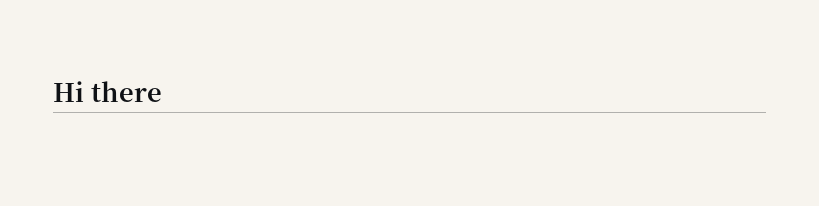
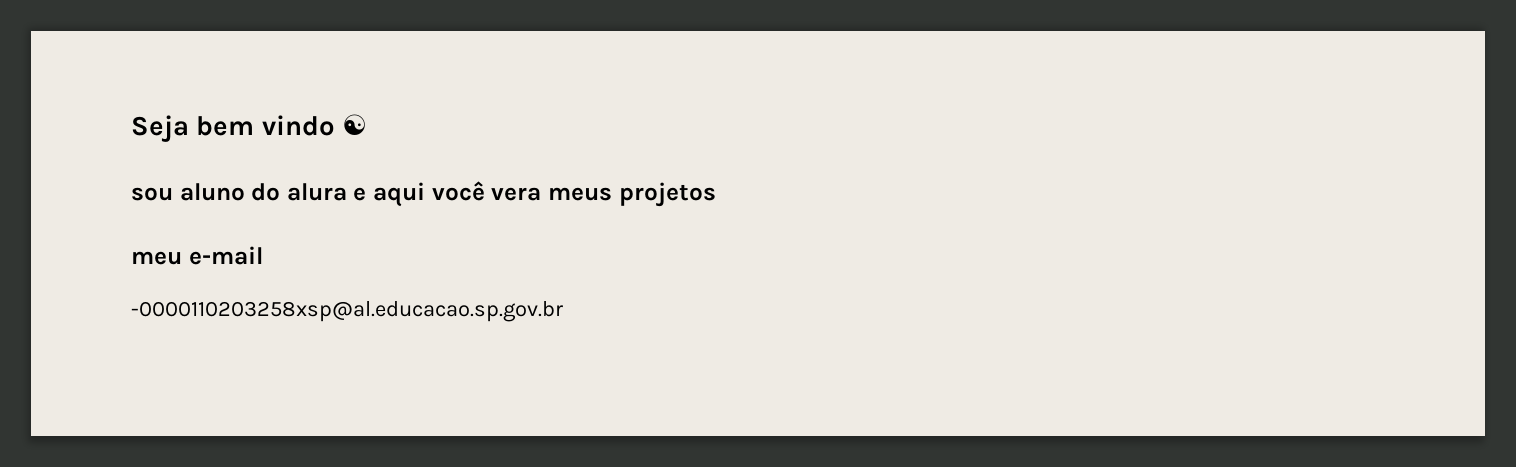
- Hi there
+ Seja bem vindo ☯
+ sou aluno do alura e aqui você vera meus projetos
+ meu e-mail
+ -0000110203258xsp@al.educacao.sp.gov.br

